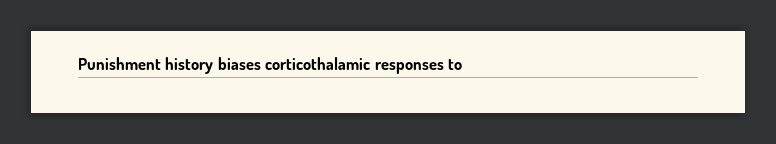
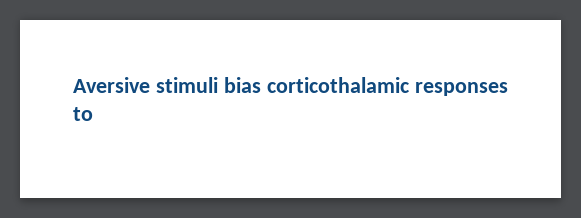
- Punishment history biases corticothalamic responses to
+ Aversive stimuli bias corticothalamic responses to

